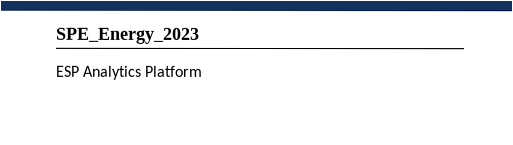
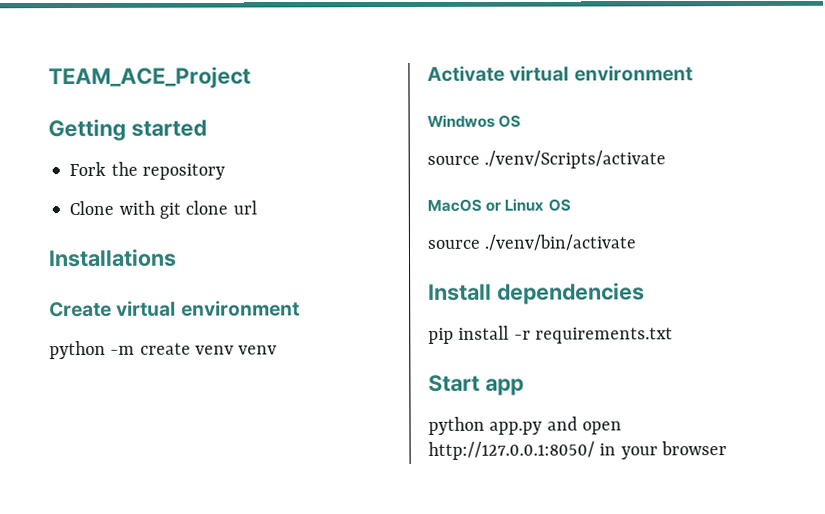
- SPE_Energy_2023
- ESP Analytics Platform
+ TEAM_ACE_Project
+ Getting started
+ Fork the repository
+ Clone with git clone url
+ Installations
+ Create virtual environment
+ python -m create venv venv
+ Activate virtual environment
+ Windwos OS
+ source ./venv/Scripts/activate
+ MacOS or Linux OS
+ source ./venv/bin/activate
+ Install dependencies
+ pip install -r requirements.txt
+ Start app
+ python app.py and open http://127.0.0.1:8050/ in your browser

